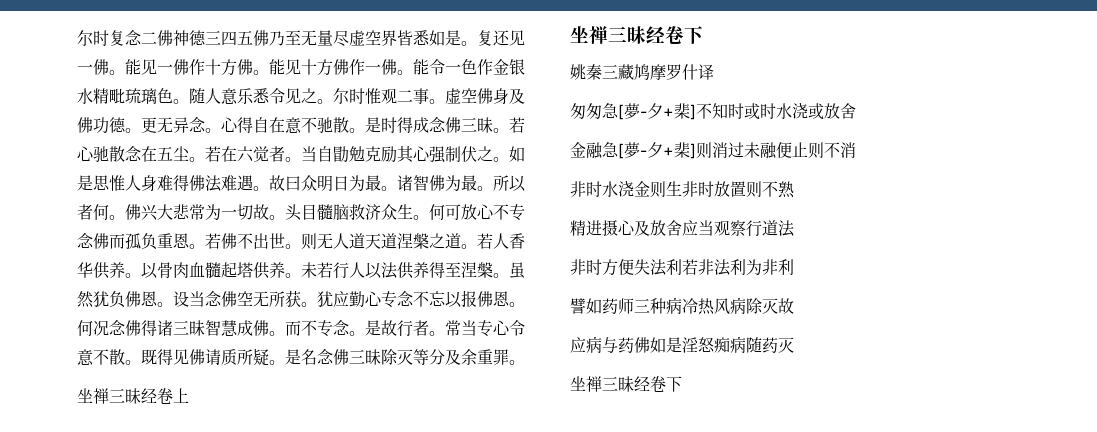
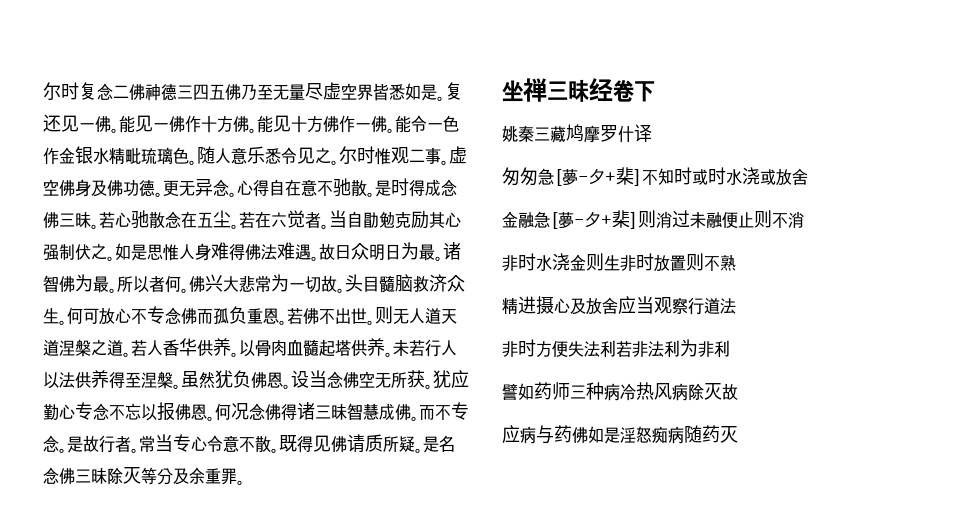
- 坐禅三昧经卷上
  应病与药佛如是淫怒痴病随药灭
- 坐禅三昧经卷下

